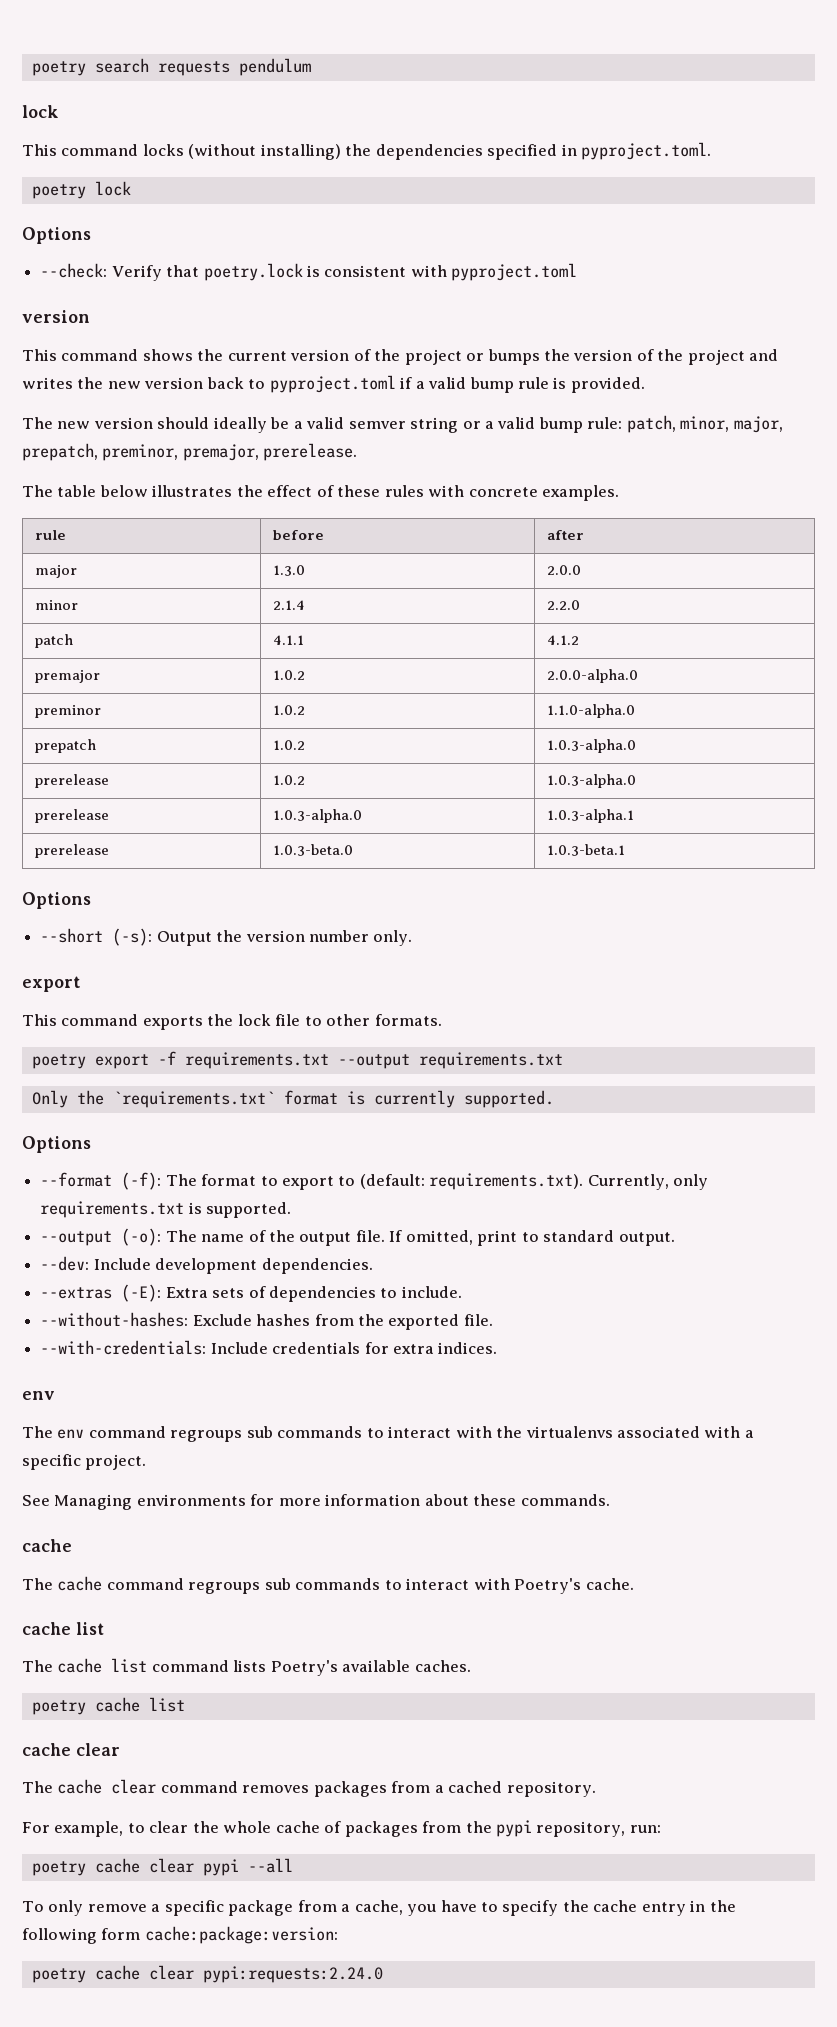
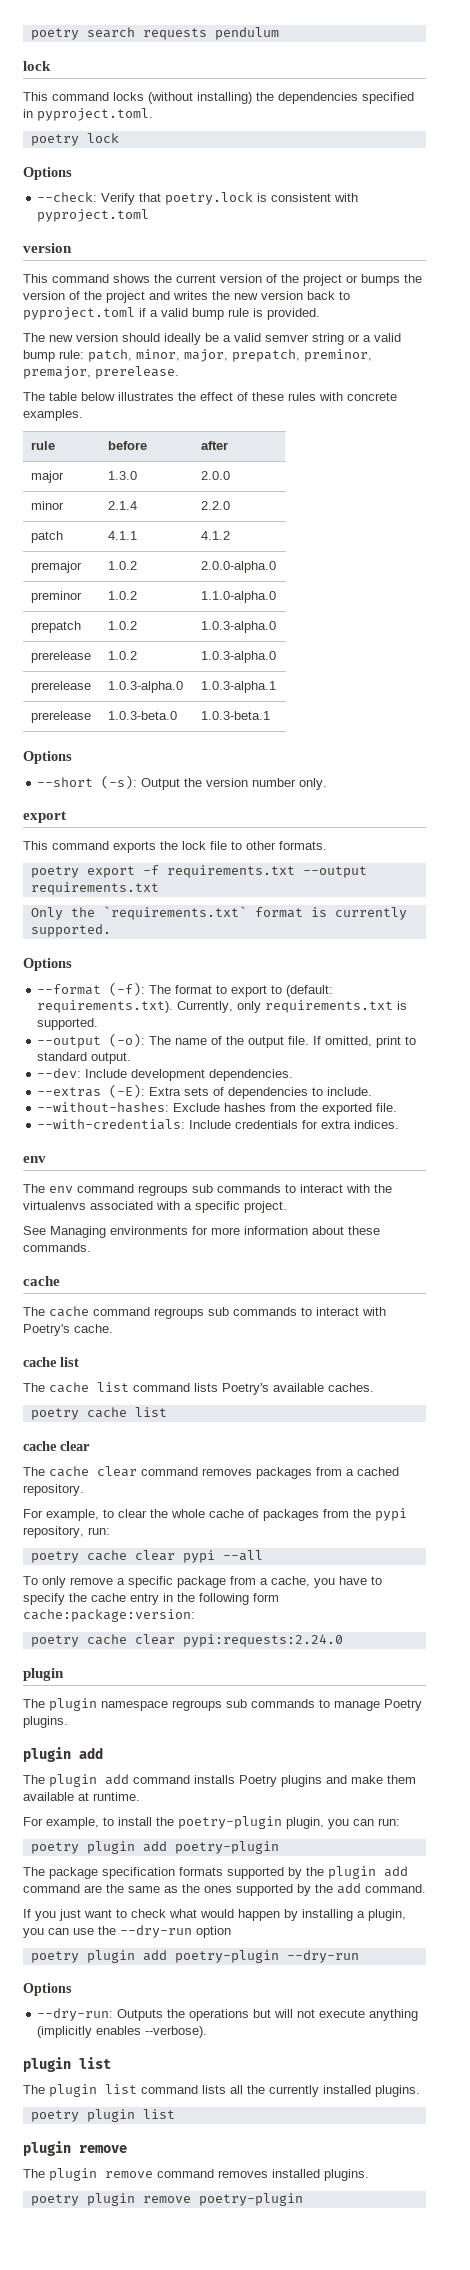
  poetry cache clear pypi:requests:2.24.0
+ plugin
+ The plugin namespace regroups sub commands to manage Poetry plugins.
+ plugin add
+ The plugin add command installs Poetry plugins and make them available at runtime.
+ For example, to install the poetry-plugin plugin, you can run:
+ poetry plugin add poetry-plugin
+ The package specification formats supported by the plugin add command are the same as the ones supported by the add command.
+ If you just want to check what would happen by installing a plugin, you can use the --dry-run option
+ poetry plugin add poetry-plugin --dry-run
+ Options
+ --dry-run: Outputs the operations but will not execute anything (implicitly enables --verbose).
+ plugin list
+ The plugin list command lists all the currently installed plugins.
+ poetry plugin list
+ plugin remove
+ The plugin remove command removes installed plugins.
+ poetry plugin remove poetry-plugin

